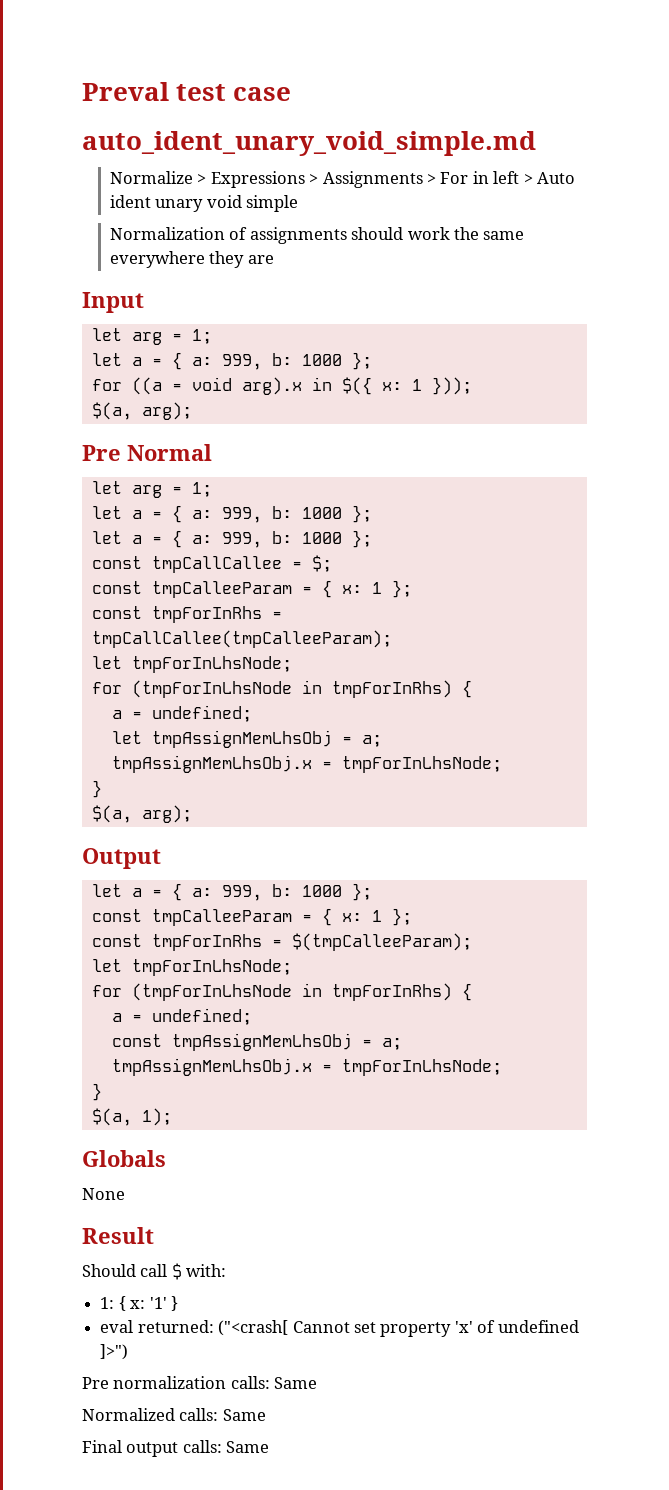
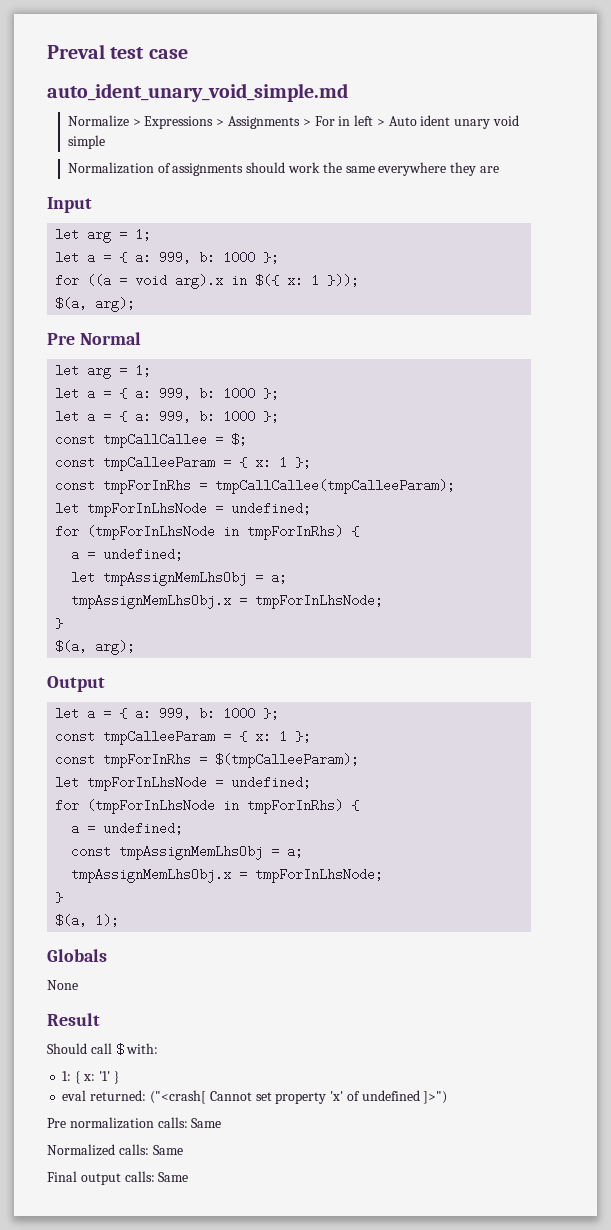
  const tmpForInRhs = tmpCallCallee(tmpCalleeParam);
- let tmpForInLhsNode;
+ let tmpForInLhsNode = undefined;
  const tmpForInRhs = $(tmpCalleeParam);
- let tmpForInLhsNode;
+ let tmpForInLhsNode = undefined;

